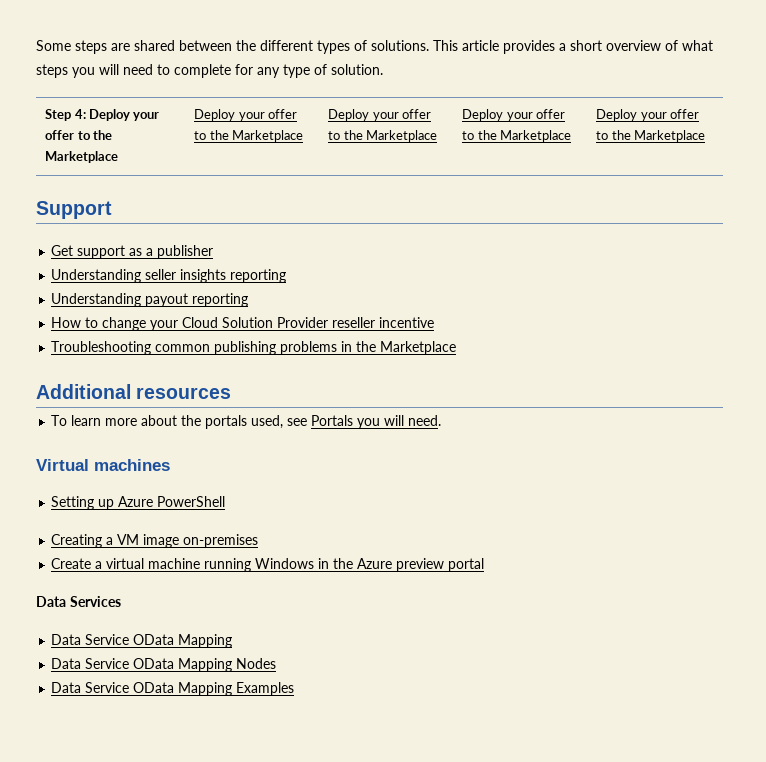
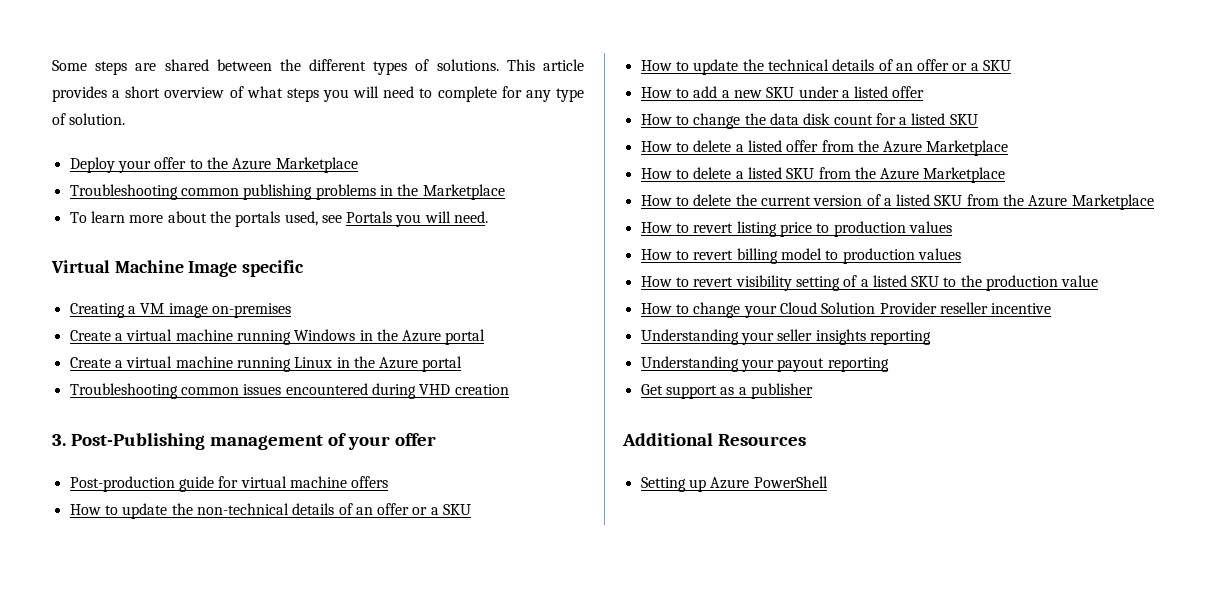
- Step 4: Deploy your offer to the Marketplace | Deploy your offer to the Marketplace | Deploy your offer to the Marketplace | Deploy your offer to the Marketplace | Deploy your offer to the Marketplace
- Support
- Get support as a publisher
- Understanding seller insights reporting
- Understanding payout reporting
- How to change your Cloud Solution Provider reseller incentive
+ Deploy your offer to the Azure Marketplace
- Additional resources
- Virtual machines
- Setting up Azure PowerShell
+ Virtual Machine Image specific
- Create a virtual machine running Windows in the Azure preview portal
- Data Services
- Data Service OData Mapping
- Data Service OData Mapping Nodes
- Data Service OData Mapping Examples
+ Create a virtual machine running Windows in the Azure portal
+ Create a virtual machine running Linux in the Azure portal
+ Troubleshooting common issues encountered during VHD creation
+ 3. Post-Publishing management of your offer
+ Post-production guide for virtual machine offers
+ How to update the non-technical details of an offer or a SKU
+ How to update the technical details of an offer or a SKU
+ How to add a new SKU under a listed offer
+ How to change the data disk count for a listed SKU
+ How to delete a listed offer from the Azure Marketplace
+ How to delete a listed SKU from the Azure Marketplace
+ How to delete the current version of a listed SKU from the Azure Marketplace
+ How to revert listing price to production values
+ How to revert billing model to production values
+ How to revert visibility setting of a listed SKU to the production value
+ How to change your Cloud Solution Provider reseller incentive
+ Understanding your seller insights reporting
+ Understanding your payout reporting
+ Get support as a publisher
+ Additional Resources
+ Setting up Azure PowerShell

